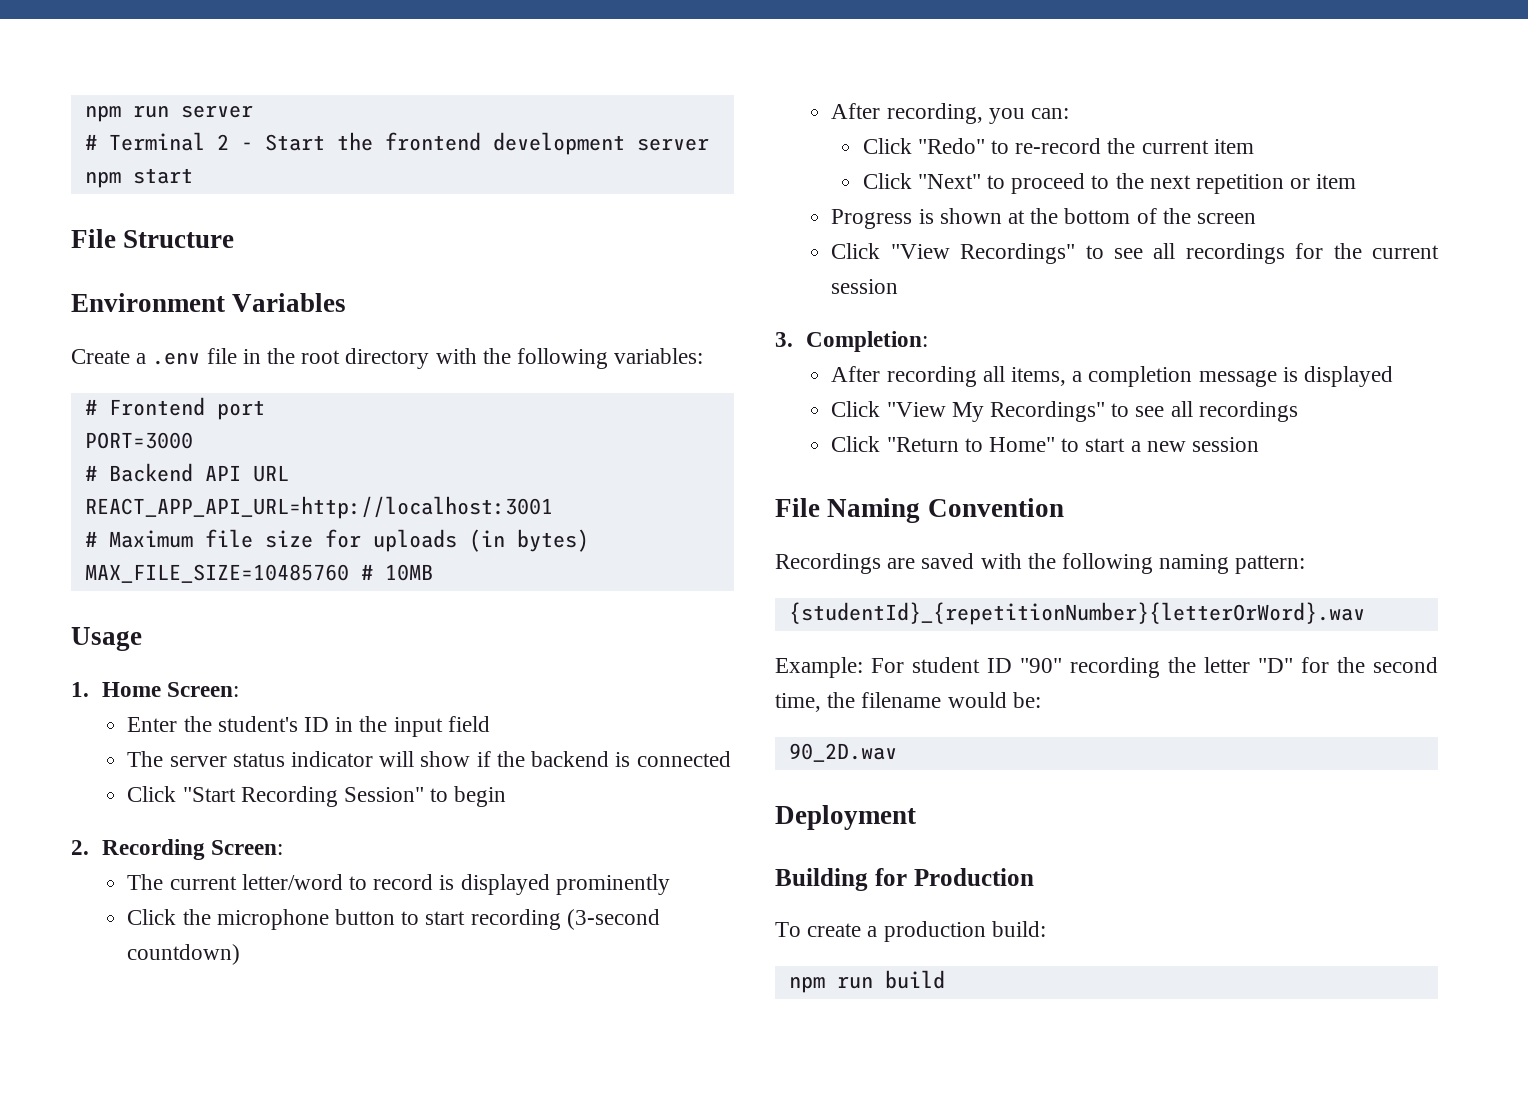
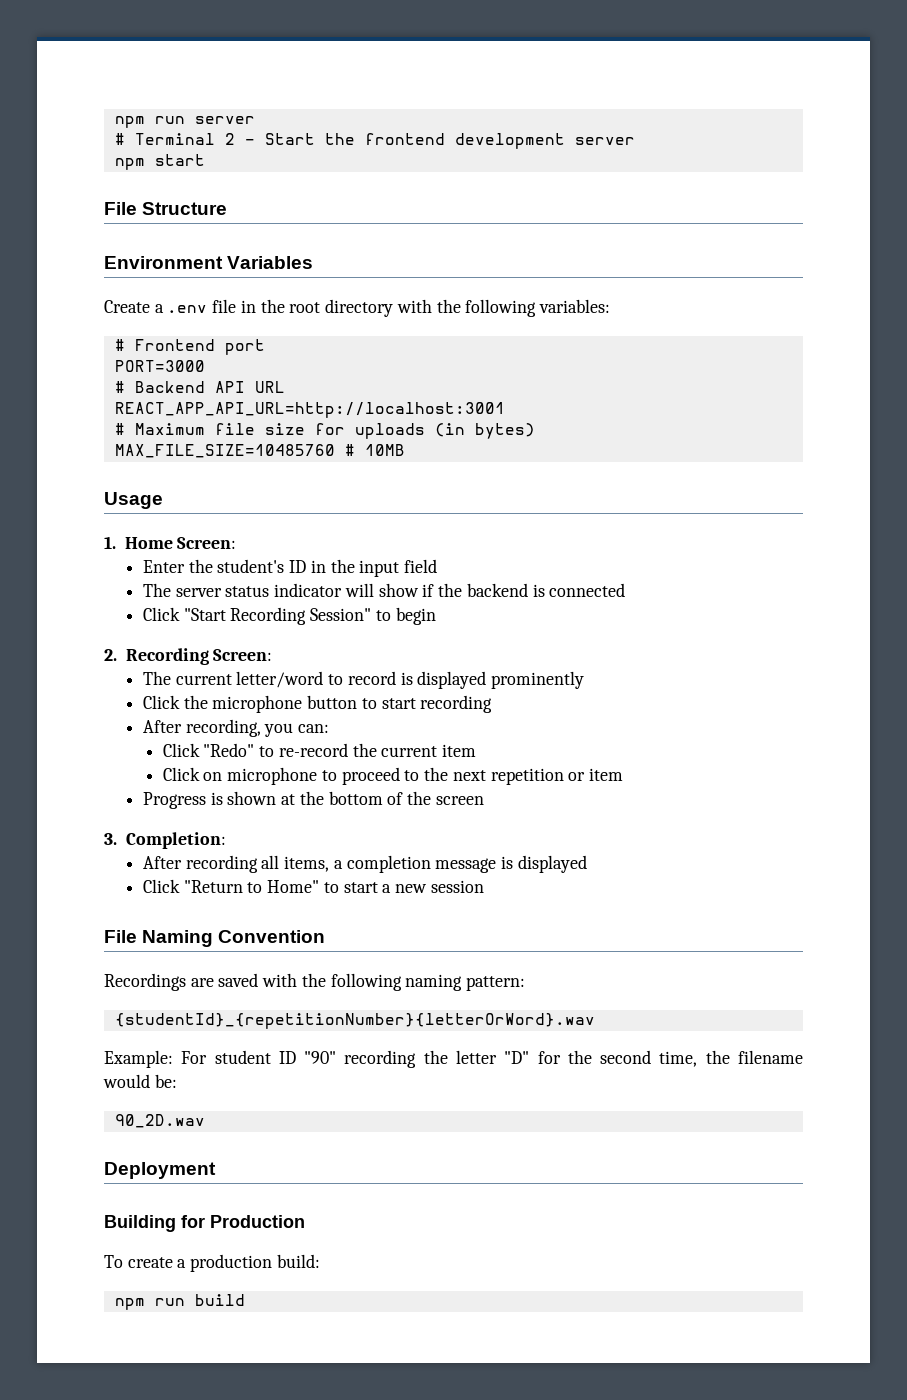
- Click the microphone button to start recording (3-second countdown)
+ Click the microphone button to start recording
- Click "Next" to proceed to the next repetition or item
+ Click on microphone to proceed to the next repetition or item
- Click "View Recordings" to see all recordings for the current session
- Click "View My Recordings" to see all recordings

